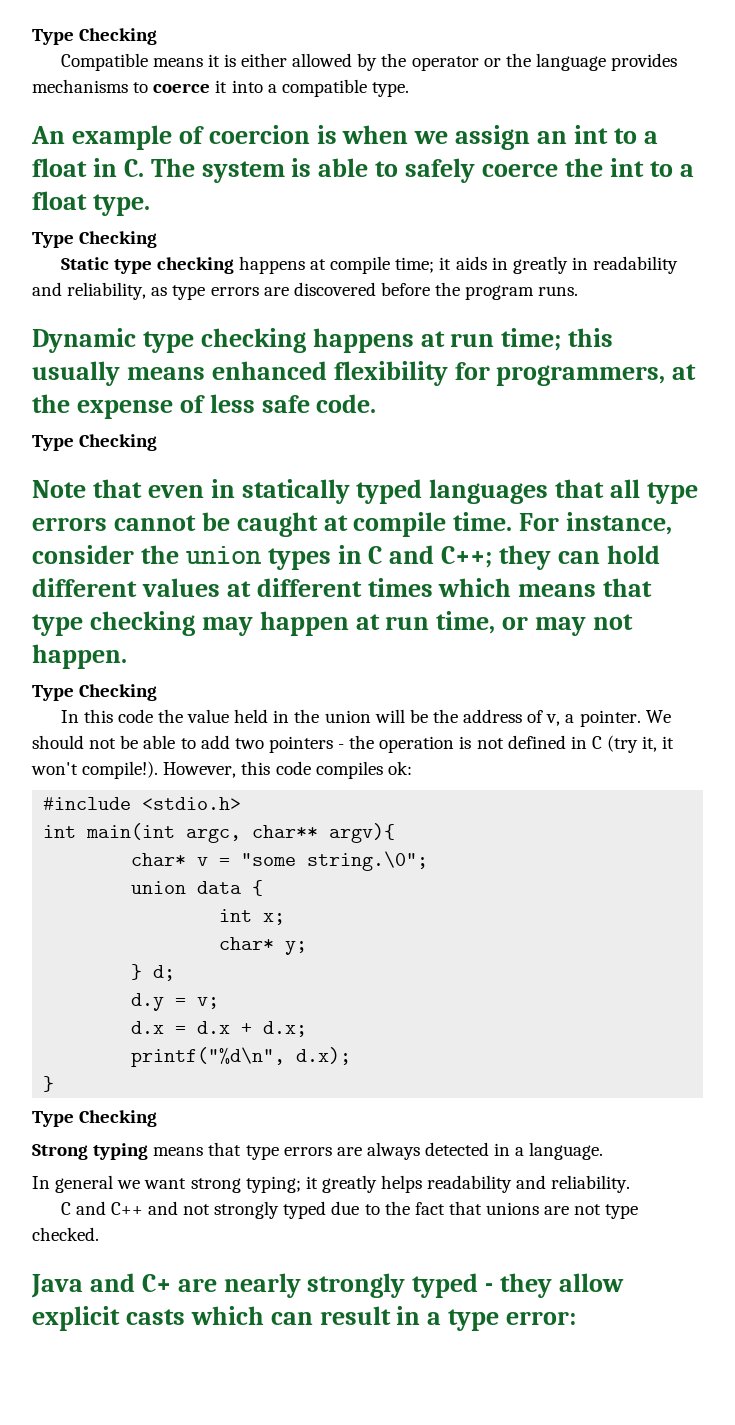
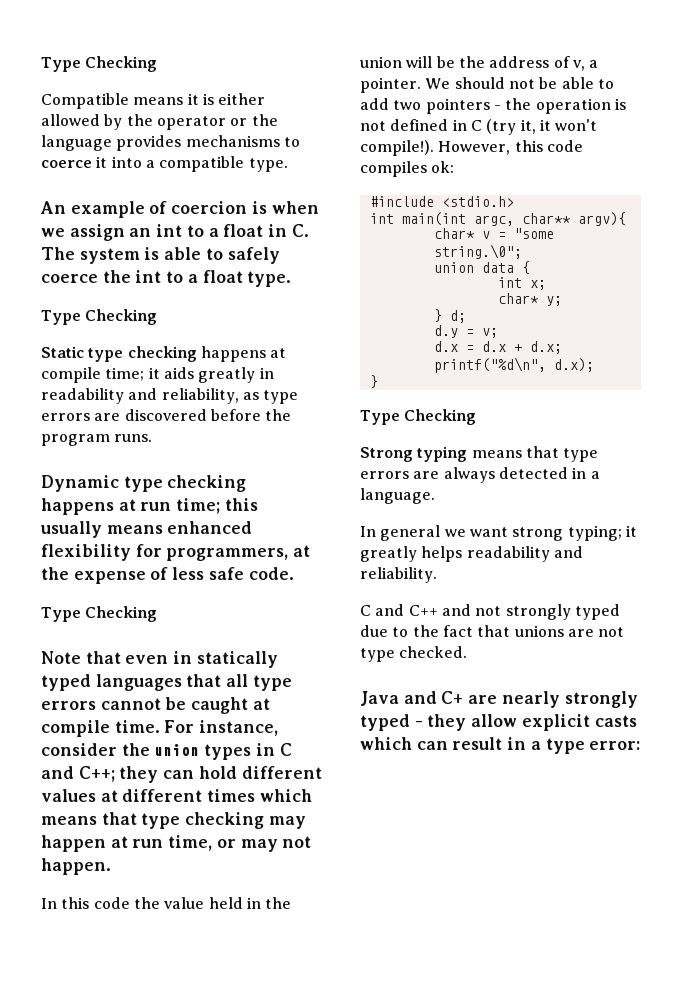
- Static type checking happens at compile time; it aids in greatly in readability and reliability, as type errors are discovered before the program runs.
+ Static type checking happens at compile time; it aids greatly in readability and reliability, as type errors are discovered before the program runs.
  For instance, consider the union types in C and C++; they can hold different values at different times which means that type checking may happen at run time, or may not happen.
- Type Checking

